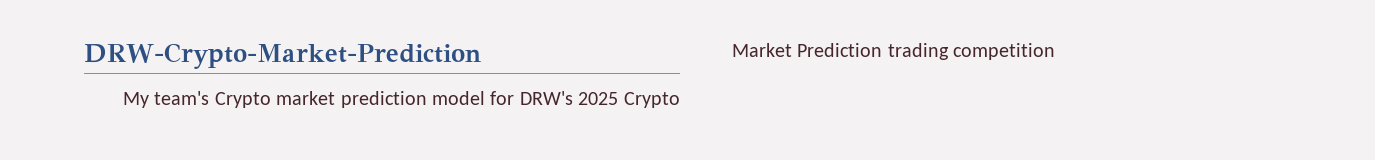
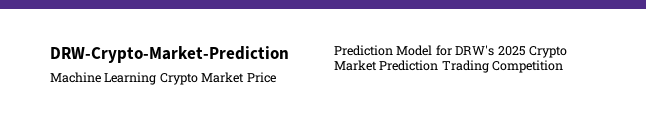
- My team's Crypto market prediction model for DRW's 2025 Crypto Market Prediction trading competition
+ Machine Learning Crypto Market Price Prediction Model for DRW's 2025 Crypto Market Prediction Trading Competition

